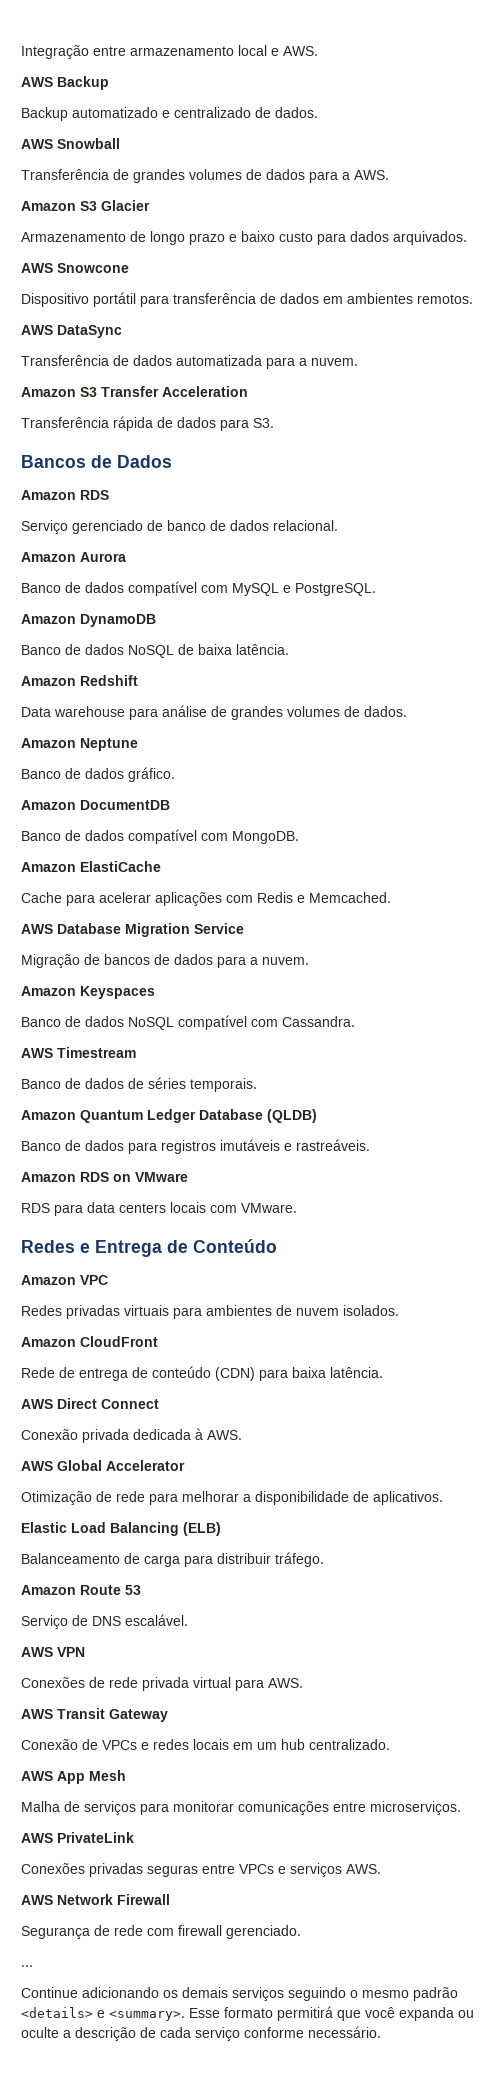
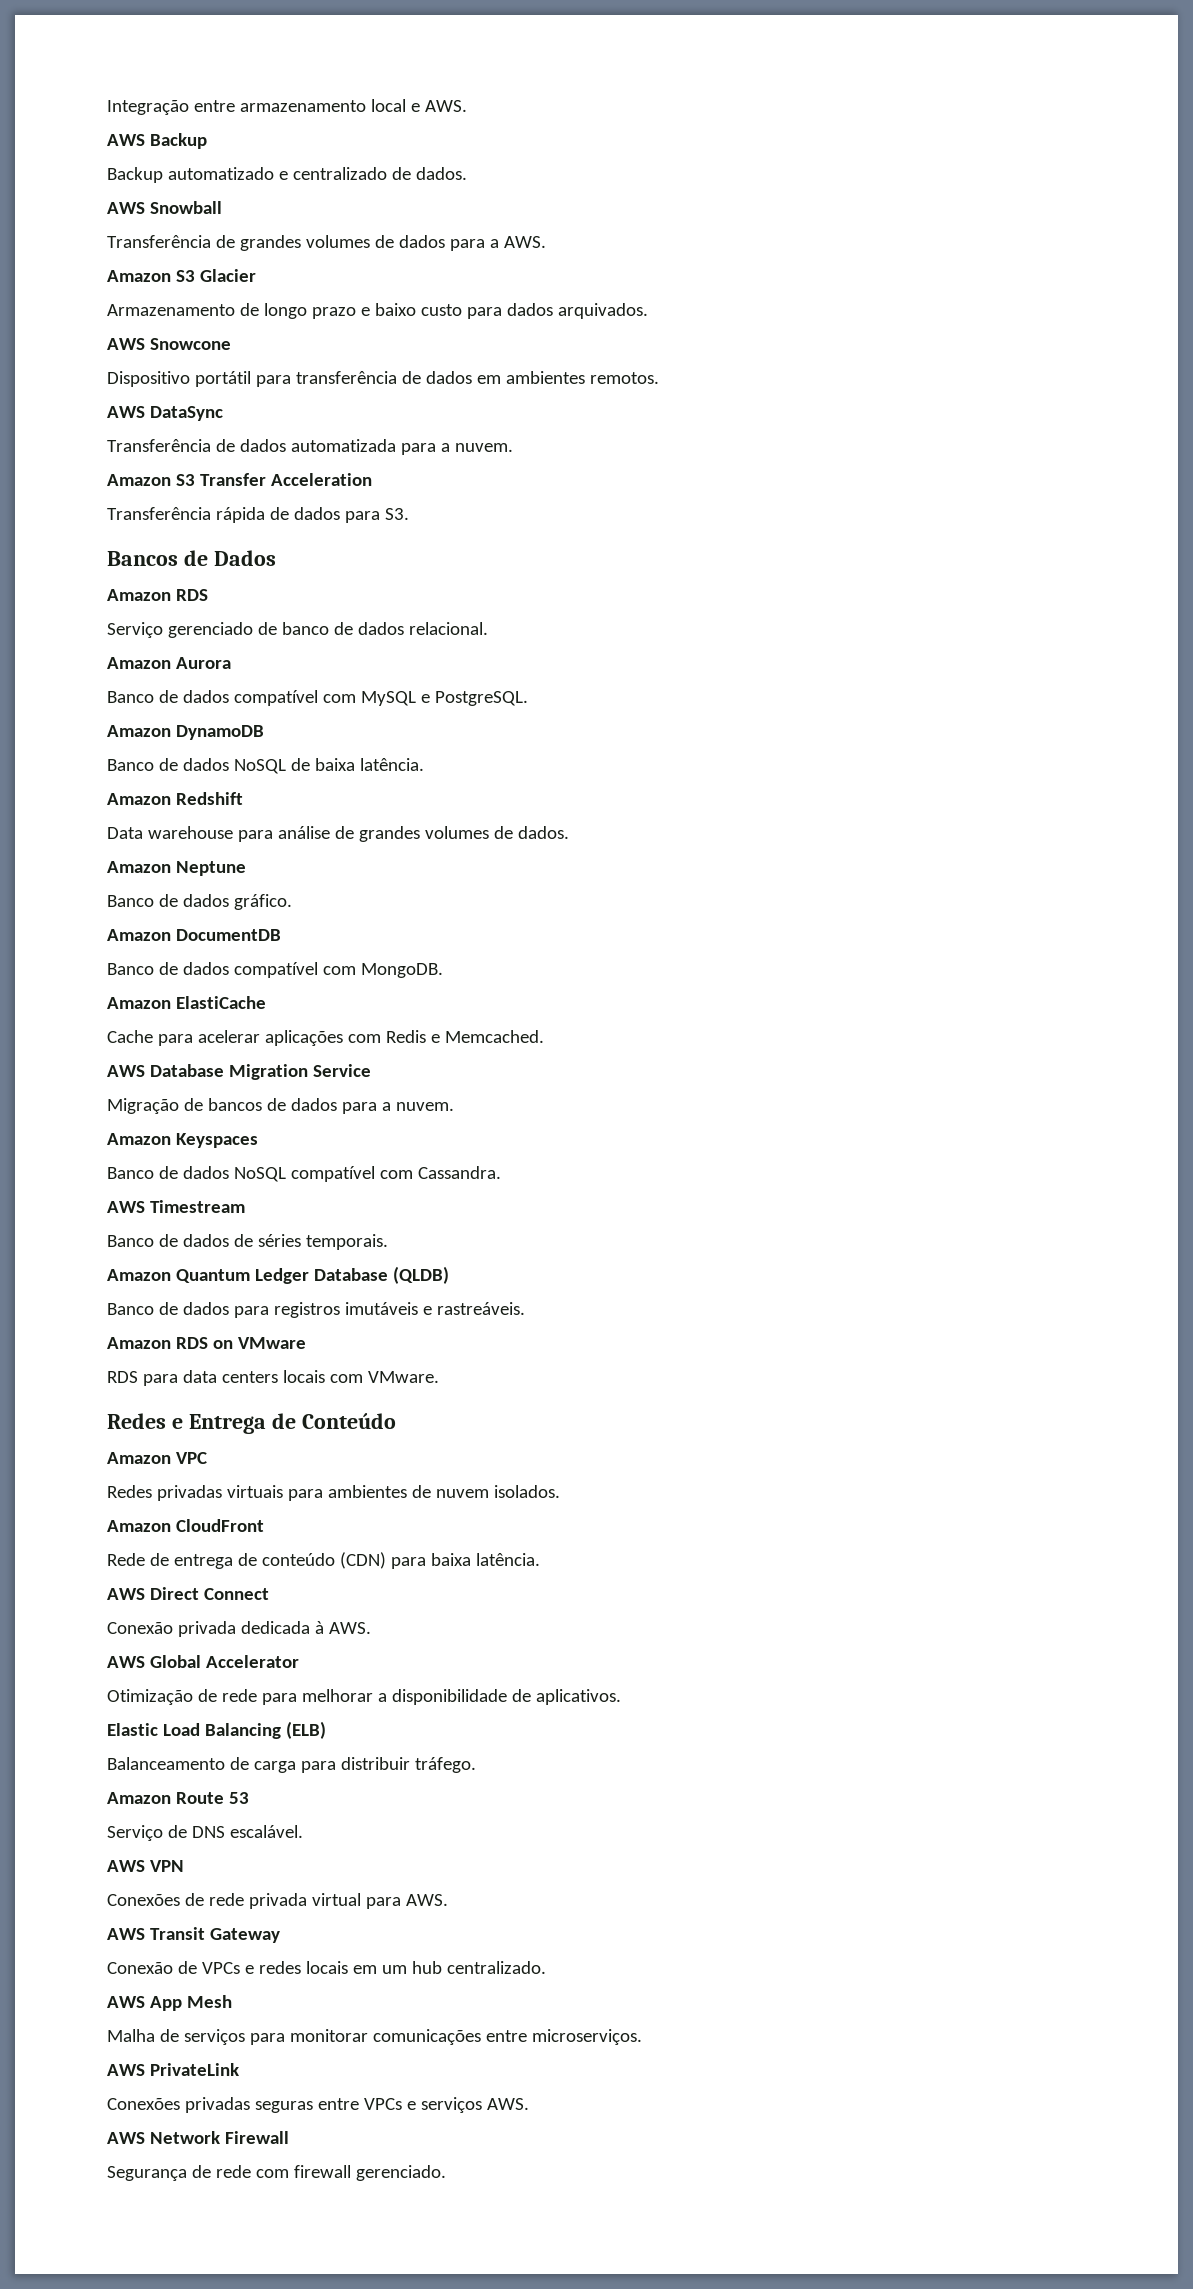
- ...
- Continue adicionando os demais serviços seguindo o mesmo padrão <details> e <summary>. Esse formato permitirá que você expanda ou oculte a descrição de cada serviço conforme necessário.

